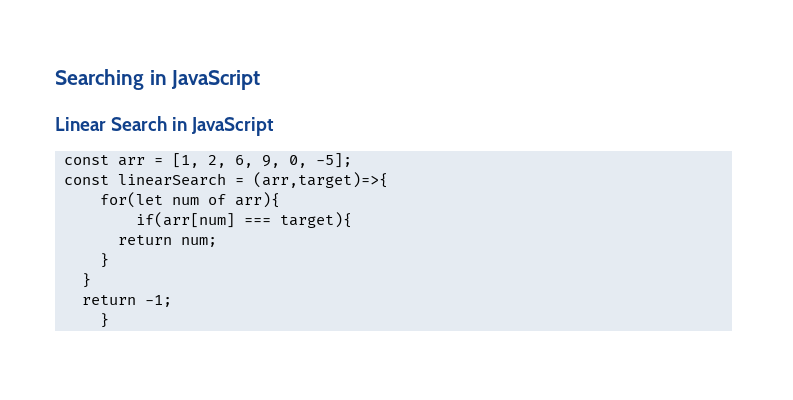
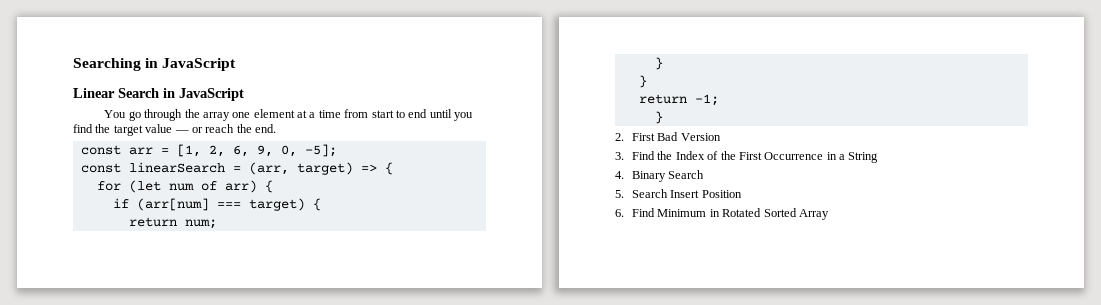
+ You go through the array one element at a time from start to end until you find the target value — or reach the end.
- const linearSearch = (arr,target)=>{
- for(let num of arr){
- if(arr[num] === target){
+ const linearSearch = (arr, target) => {
+ for (let num of arr) {
+ if (arr[num] === target) {
+ 2. First Bad Version
+ 3. Find the Index of the First Occurrence in a String
+ 4. Binary Search
+ 5. Search Insert Position
+ 6. Find Minimum in Rotated Sorted Array

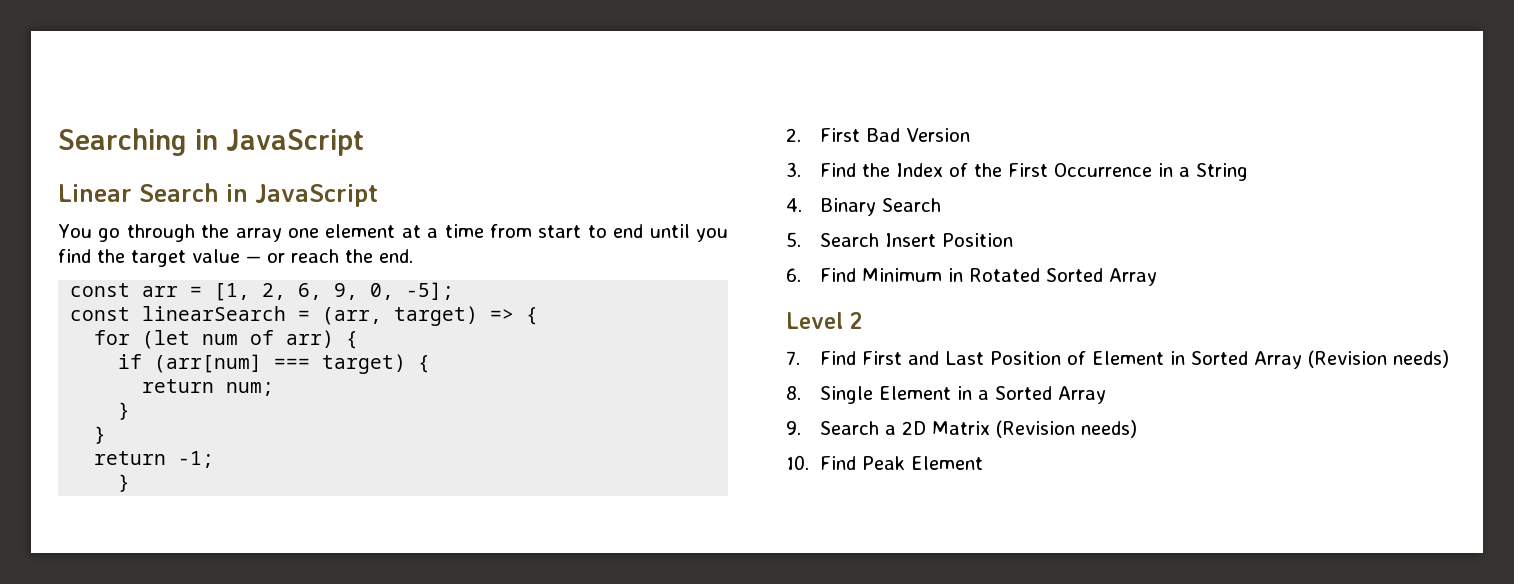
+ Level 2
+ 7. Find First and Last Position of Element in Sorted Array (Revision needs)
+ 8. Single Element in a Sorted Array
+ 9. Search a 2D Matrix (Revision needs)
+ 10. Find Peak Element

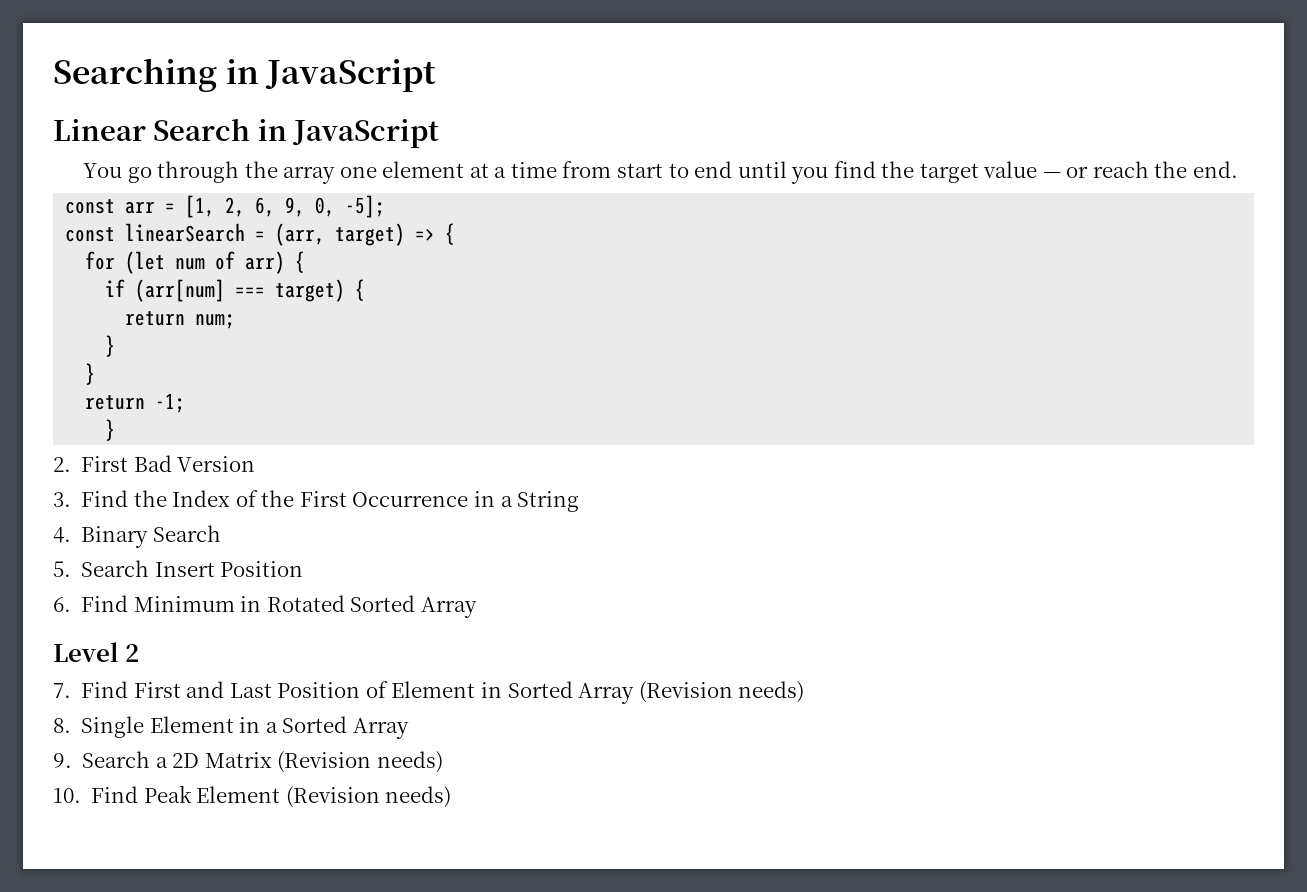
- 10. Find Peak Element
+ 10. Find Peak Element (Revision needs)

